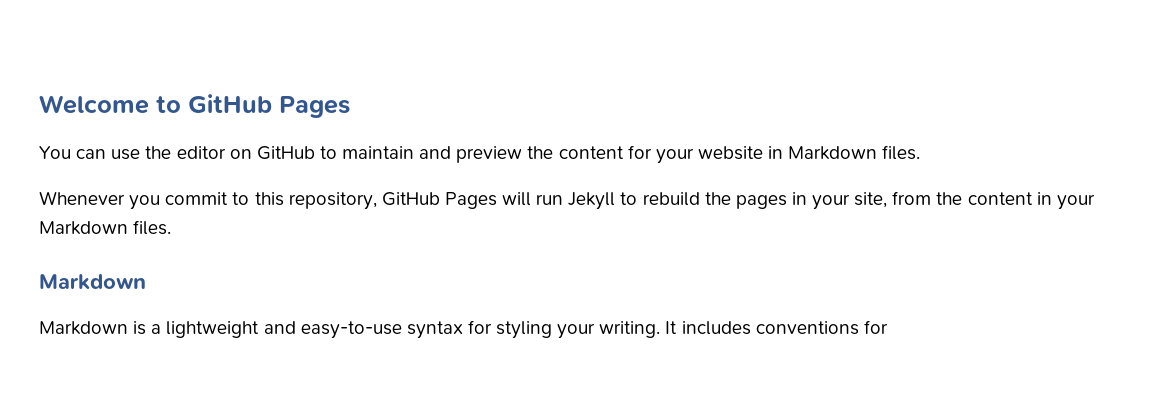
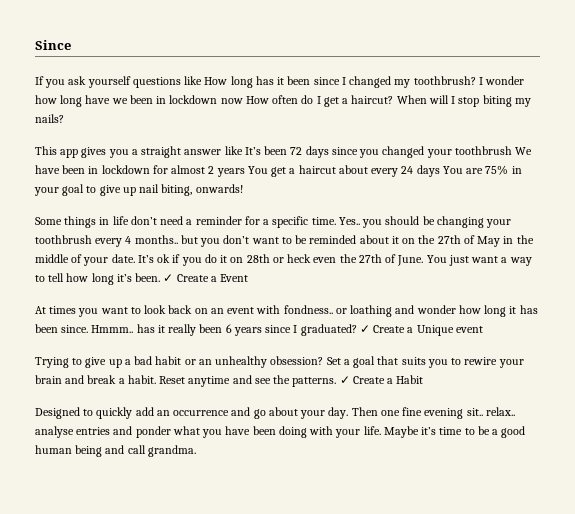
- Welcome to GitHub Pages
- You can use the editor on GitHub to maintain and preview the content for your website in Markdown files.
- Whenever you commit to this repository, GitHub Pages will run Jekyll to rebuild the pages in your site, from the content in your Markdown files.
- Markdown
- Markdown is a lightweight and easy-to-use syntax for styling your writing. It includes conventions for
+ Since
+ If you ask yourself questions like How long has it been since I changed my toothbrush? I wonder how long have we been in lockdown now How often do I get a haircut? When will I stop biting my nails?
+ This app gives you a straight answer like It’s been 72 days since you changed your toothbrush We have been in lockdown for almost 2 years You get a haircut about every 24 days You are 75% in your goal to give up nail biting, onwards!
+ Some things in life don’t need a reminder for a specific time. Yes.. you should be changing your toothbrush every 4 months.. but you don’t want to be reminded about it on the 27th of May in the middle of your date. It’s ok if you do it on 28th or heck even the 27th of June. You just want a way to tell how long it’s been. ✓ Create a Event
+ At times you want to look back on an event with fondness.. or loathing and wonder how long it has been since. Hmmm.. has it really been 6 years since I graduated? ✓ Create a Unique event
+ Trying to give up a bad habit or an unhealthy obsession? Set a goal that suits you to rewire your brain and break a habit. Reset anytime and see the patterns. ✓ Create a Habit
+ Designed to quickly add an occurrence and go about your day. Then one fine evening sit.. relax.. analyse entries and ponder what you have been doing with your life. Maybe it’s time to be a good human being and call grandma.

